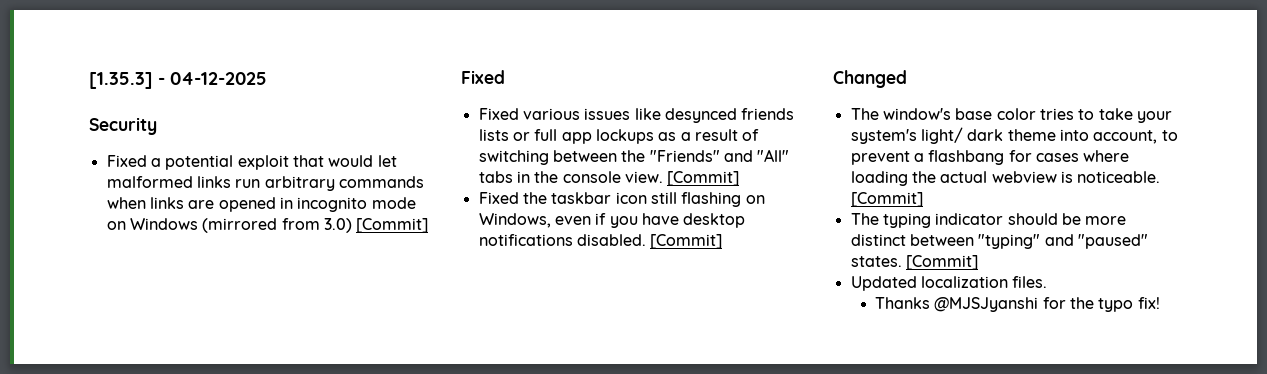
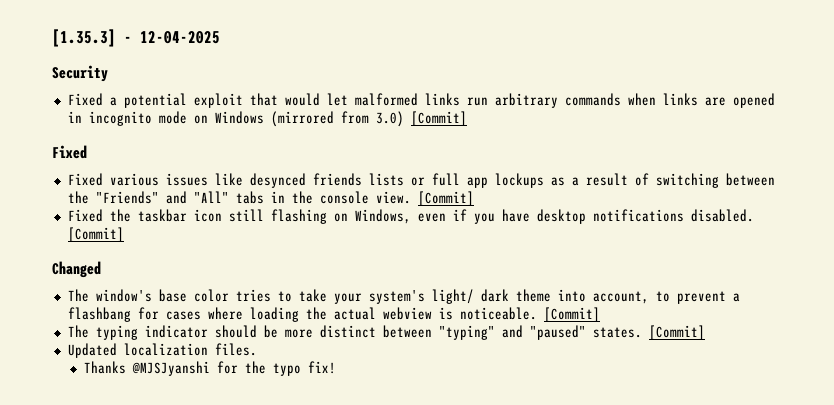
- [1.35.3] - 04-12-2025
+ [1.35.3] - 12-04-2025

